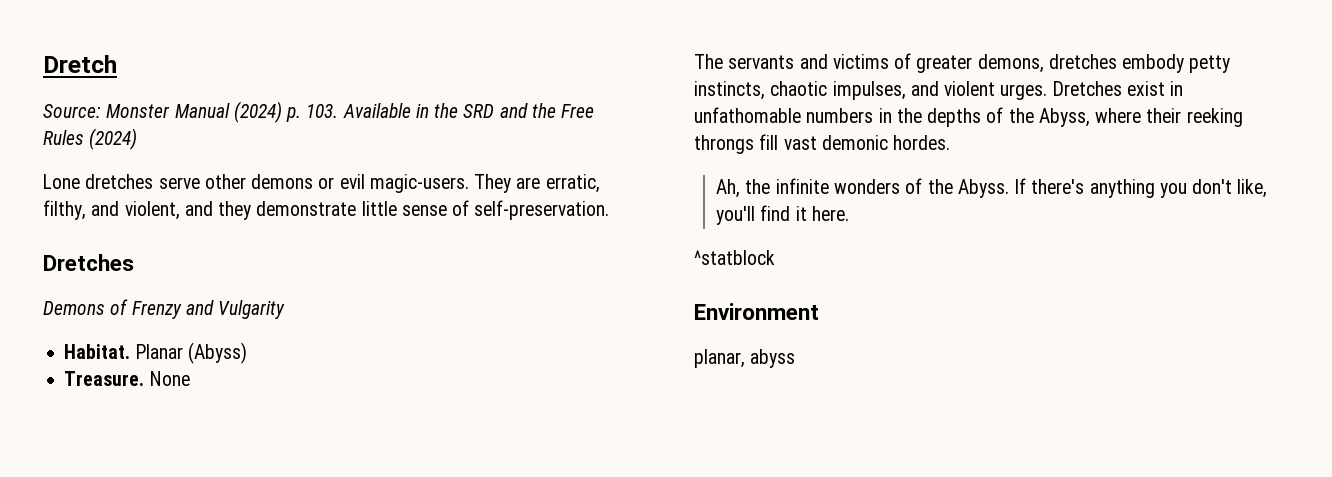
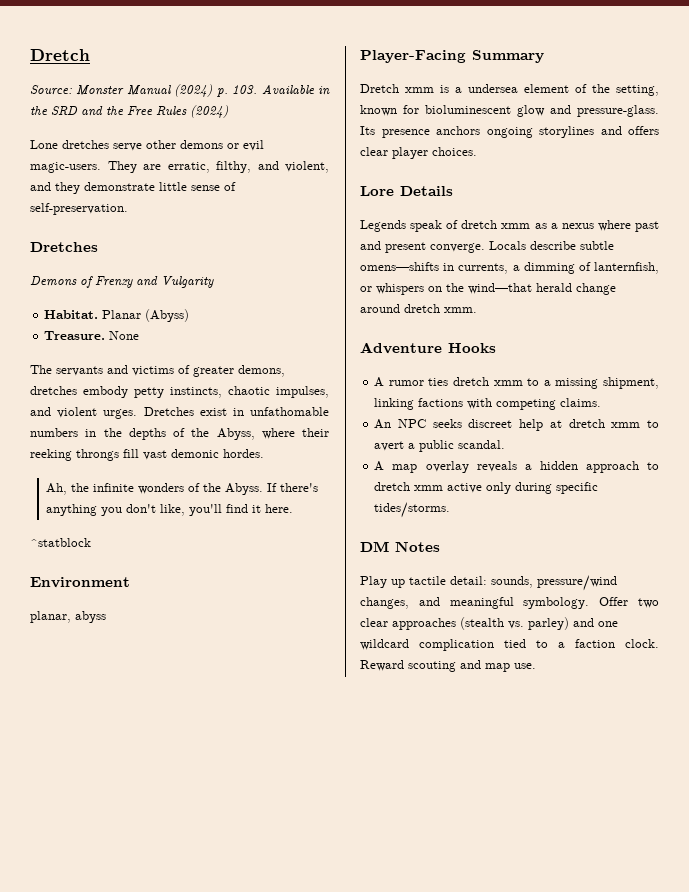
+ Player-Facing Summary
+ Dretch xmm is a undersea element of the setting, known for bioluminescent glow and pressure-glass. Its presence anchors ongoing storylines and offers clear player choices.
+ Lore Details
+ Legends speak of dretch xmm as a nexus where past and present converge. Locals describe subtle omens—shifts in currents, a dimming of lanternfish, or whispers on the wind—that herald change around dretch xmm.
+ Adventure Hooks
+ A rumor ties dretch xmm to a missing shipment, linking factions with competing claims.
+ An NPC seeks discreet help at dretch xmm to avert a public scandal.
+ A map overlay reveals a hidden approach to dretch xmm active only during specific tides/storms.
+ DM Notes
+ Play up tactile detail: sounds, pressure/wind changes, and meaningful symbology. Offer two clear approaches (stealth vs. parley) and one wildcard complication tied to a faction clock. Reward scouting and map use.

